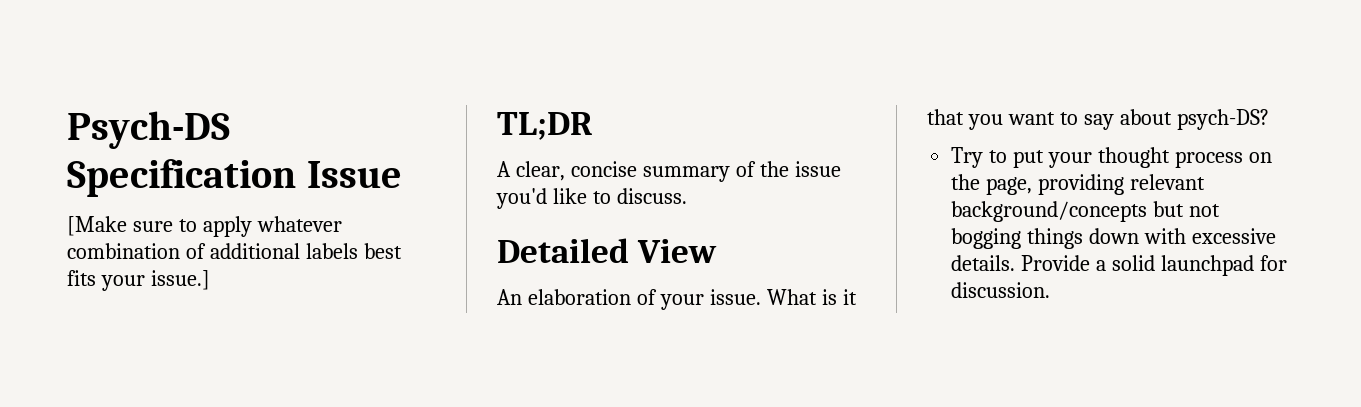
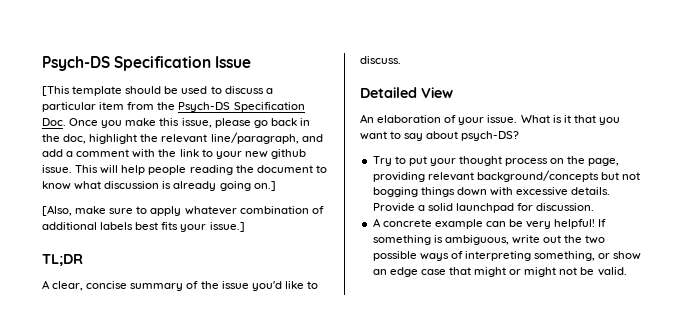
- [Make sure to apply whatever combination of additional labels best fits your issue.]
+ [This template should be used to discuss a particular item from the Psych-DS Specification Doc. Once you make this issue, please go back in the doc, highlight the relevant line/paragraph, and add a comment with the link to your new github issue. This will help people reading the document to know what discussion is already going on.]
+ [Also, make sure to apply whatever combination of additional labels best fits your issue.]
+ A concrete example can be very helpful! If something is ambiguous, write out the two possible ways of interpreting something, or show an edge case that might or might not be valid.

